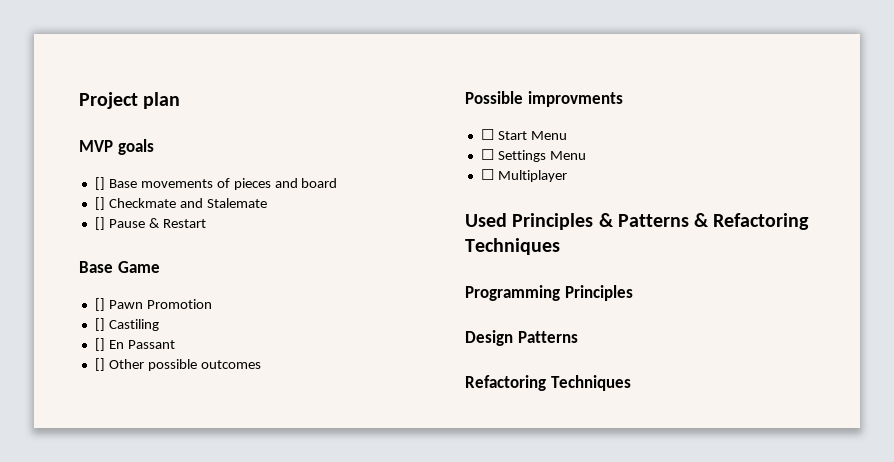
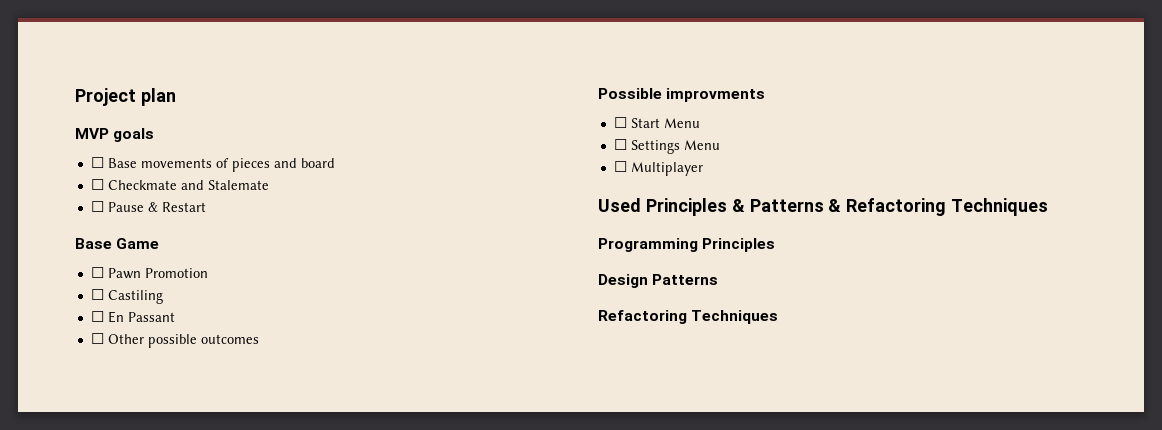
- [] Base movements of pieces and board
+ ☐ Base movements of pieces and board
- [] Checkmate and Stalemate
+ ☐ Checkmate and Stalemate
- [] Pause & Restart
+ ☐ Pause & Restart
- [] Pawn Promotion
+ ☐ Pawn Promotion
- [] Castiling
+ ☐ Castiling
- [] En Passant
+ ☐ En Passant
- [] Other possible outcomes
+ ☐ Other possible outcomes

